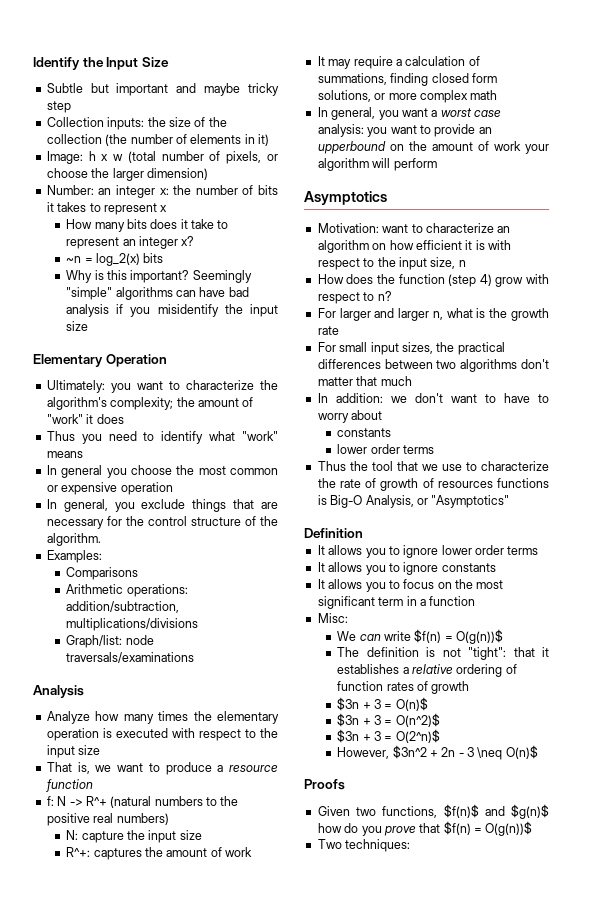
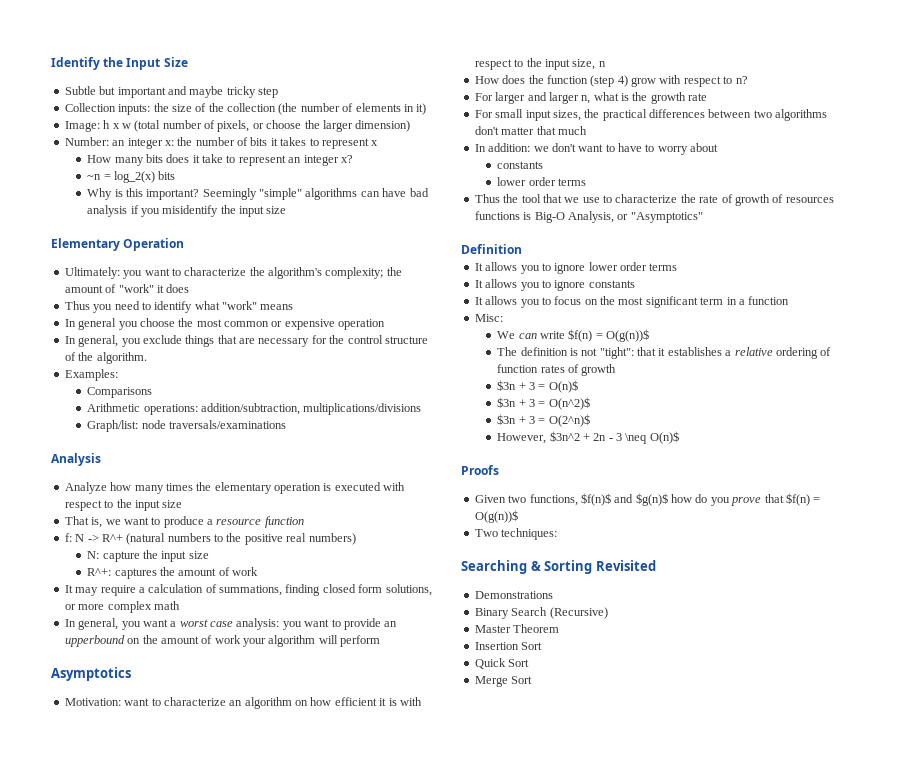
+ Searching & Sorting Revisited
+ Demonstrations
+ Binary Search (Recursive)
+ Master Theorem
+ Insertion Sort
+ Quick Sort
+ Merge Sort

